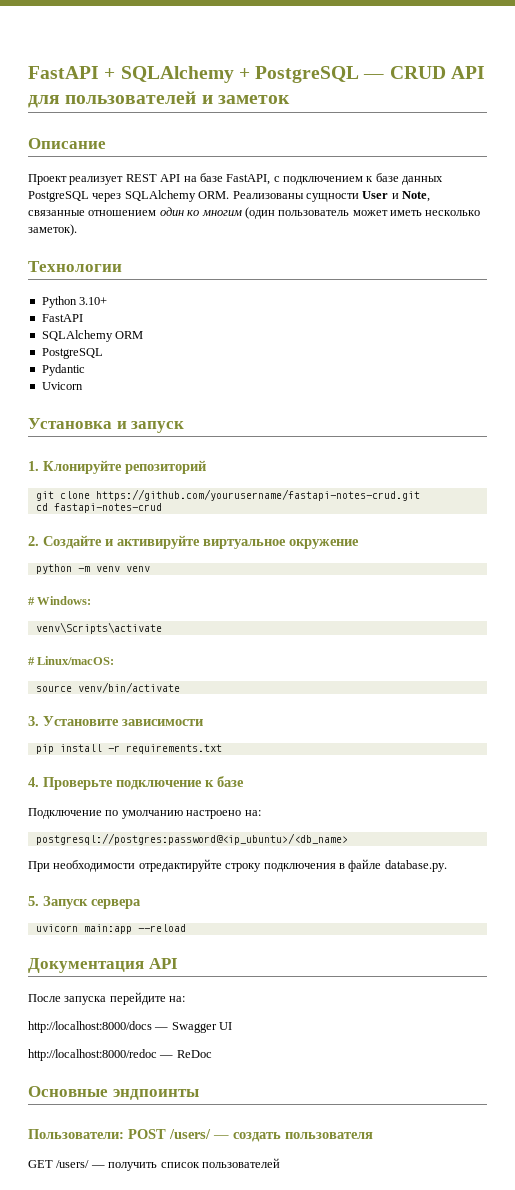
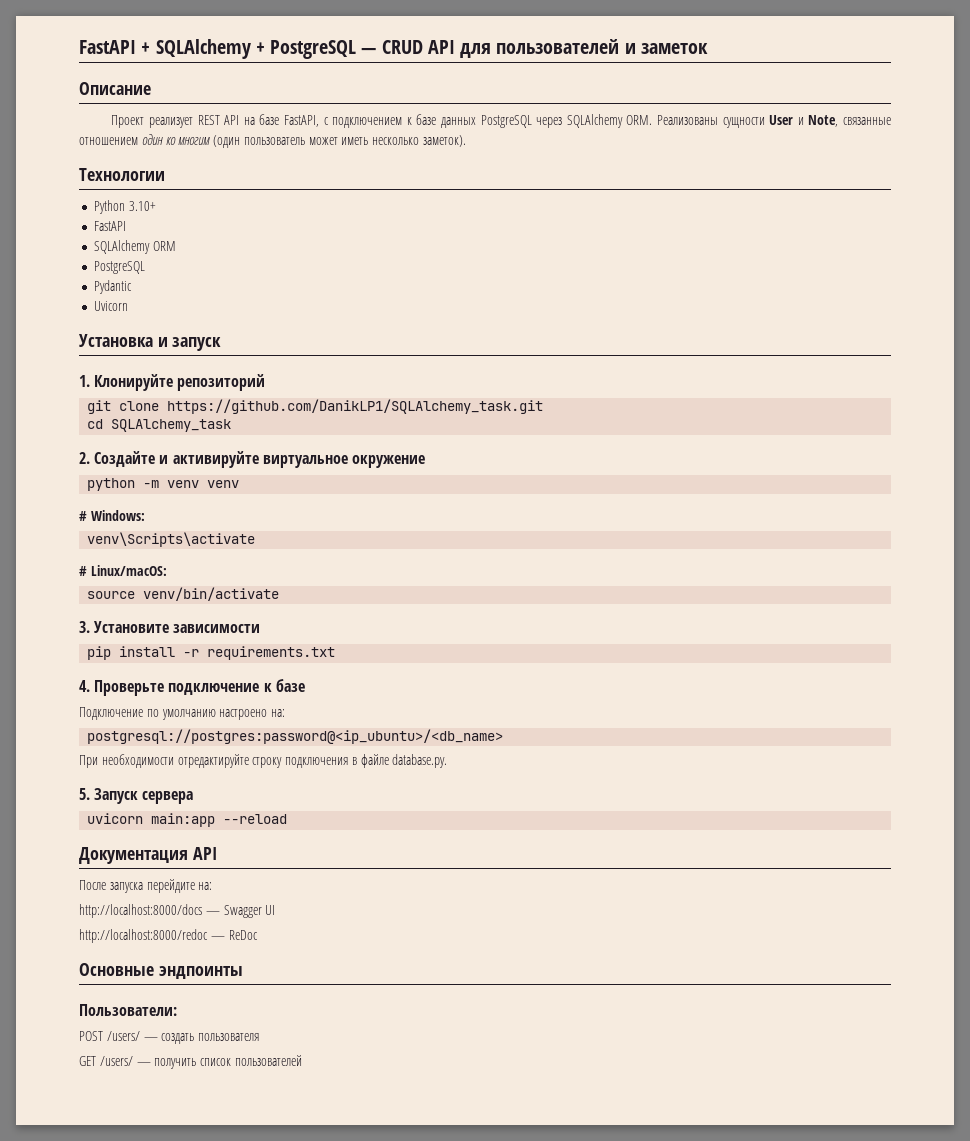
- git clone https://github.com/yourusername/fastapi-notes-crud.git
+ git clone https://github.com/DanikLP1/SQLAlchemy_task.git
- cd fastapi-notes-crud
+ cd SQLAlchemy_task
- Пользователи: POST /users/ — создать пользователя
+ Пользователи:
+ POST /users/ — создать пользователя

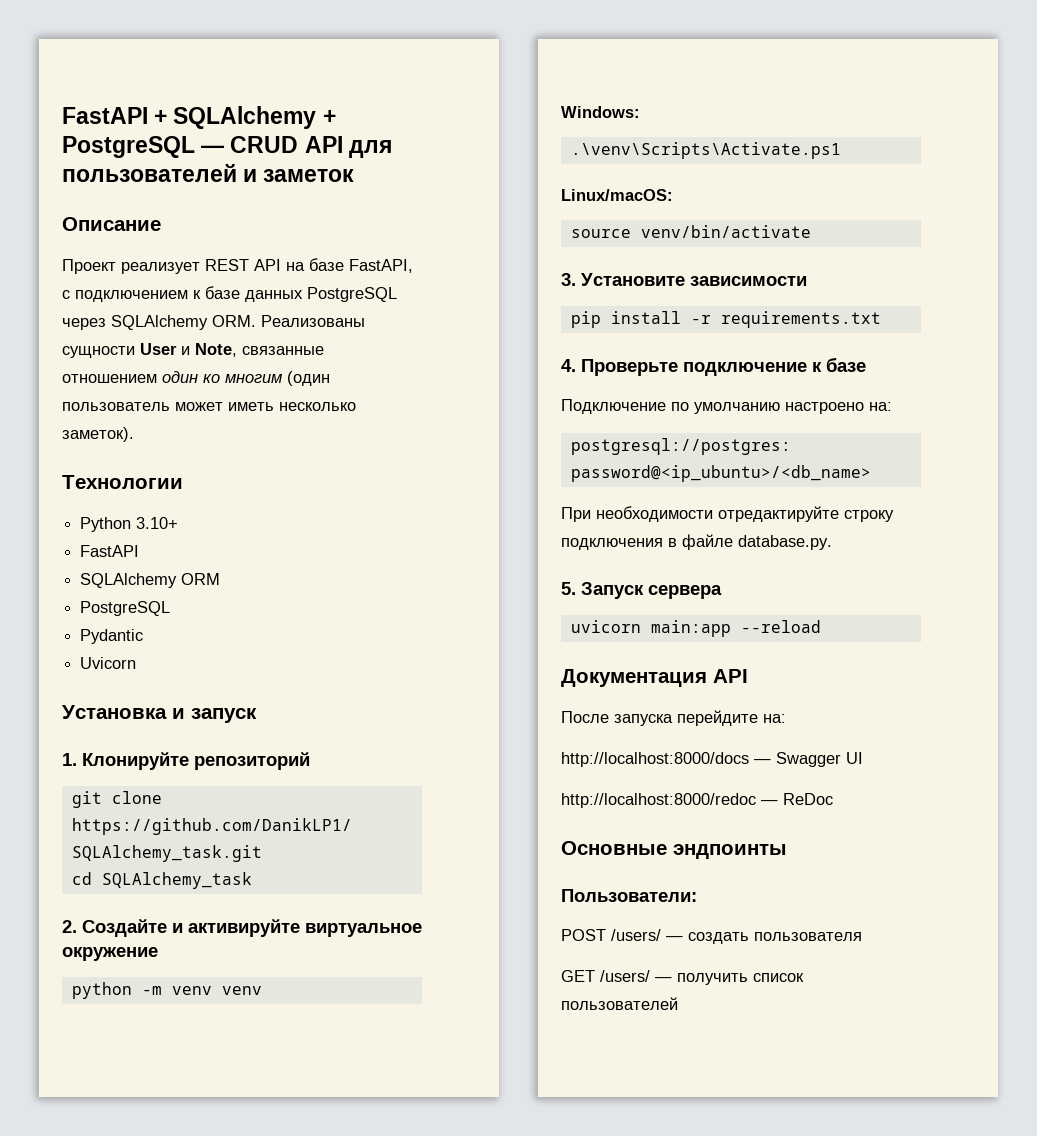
- # Windows:
+ Windows:
- venv\Scripts\activate
- # Linux/macOS:
+ .\venv\Scripts\Activate.ps1
+ Linux/macOS:

